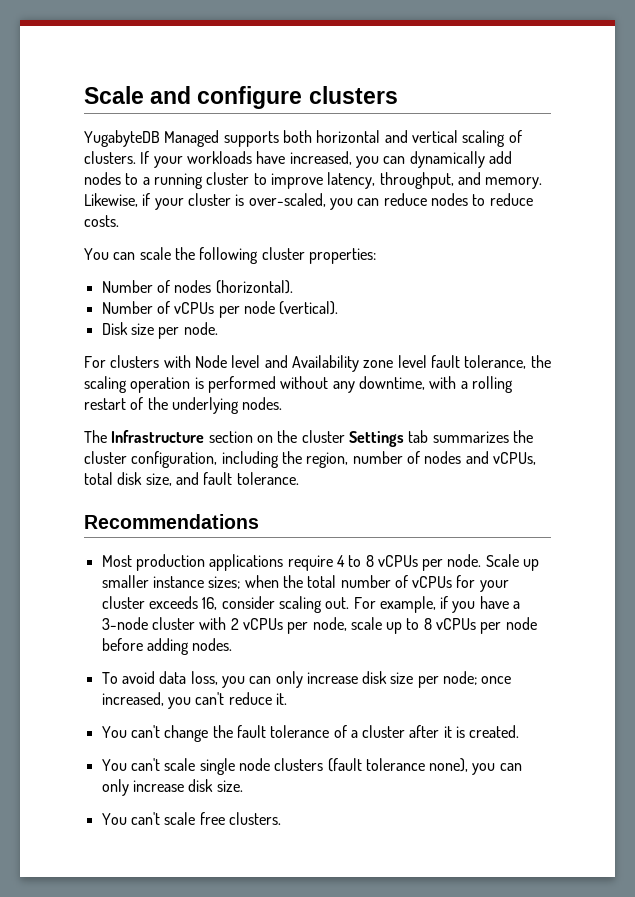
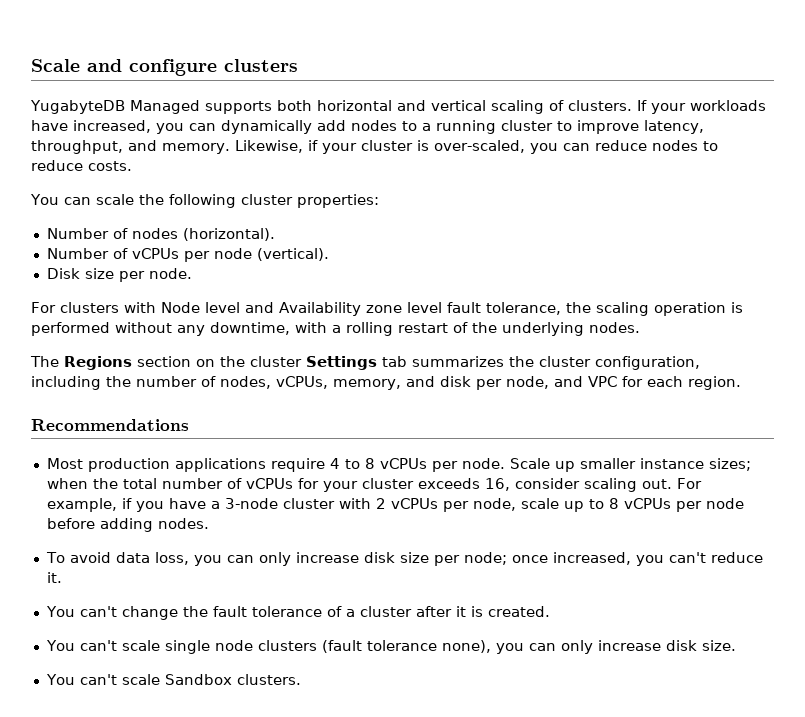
- The Infrastructure section on the cluster Settings tab summarizes the cluster configuration, including the region, number of nodes and vCPUs, total disk size, and fault tolerance.
+ The Regions section on the cluster Settings tab summarizes the cluster configuration, including the number of nodes, vCPUs, memory, and disk per node, and VPC for each region.
- You can't scale free clusters.
+ You can't scale Sandbox clusters.

